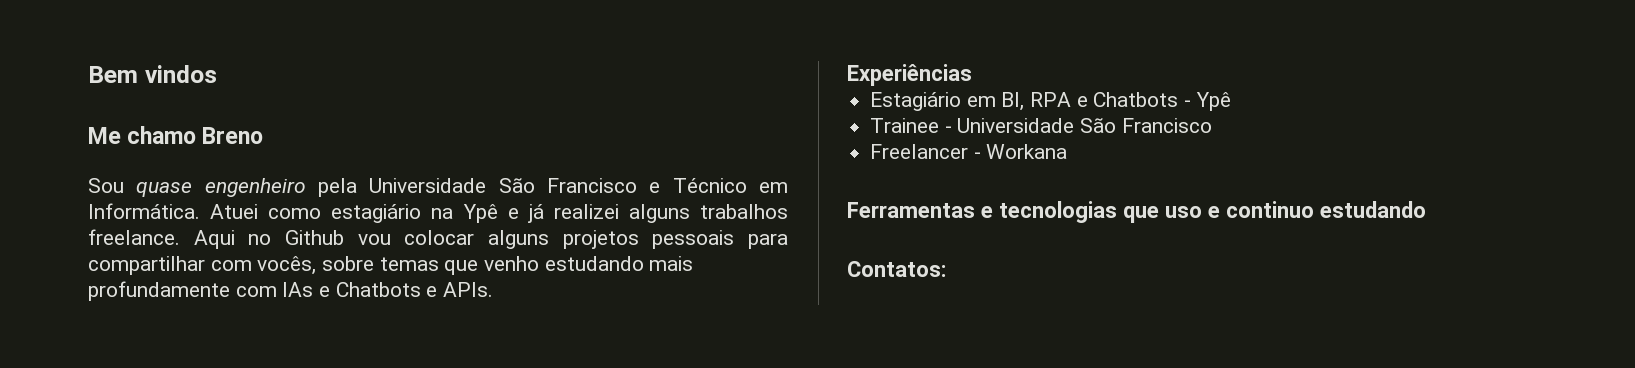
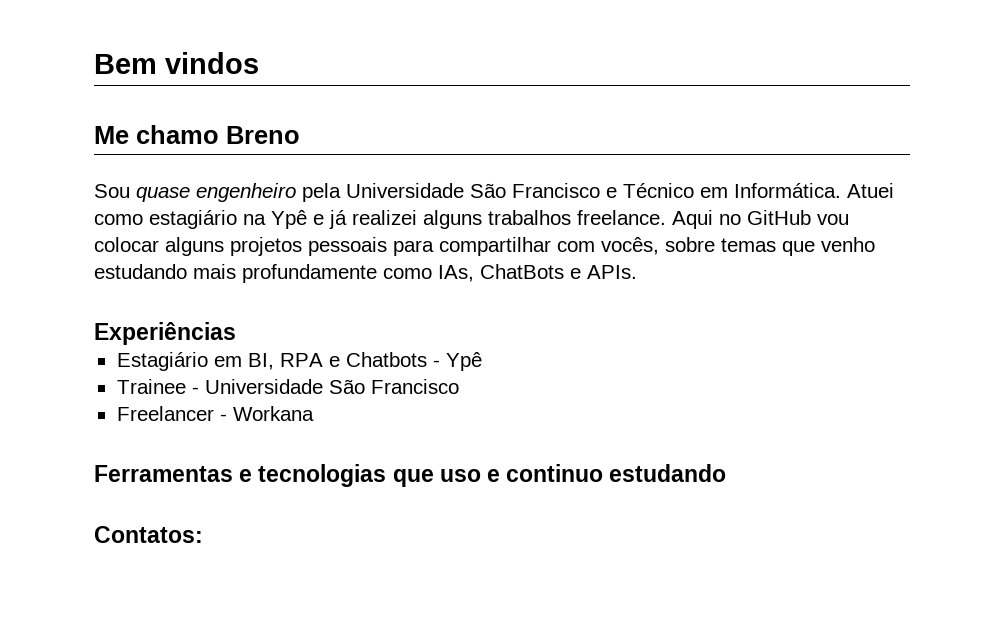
- Aqui no Github vou colocar alguns projetos pessoais para compartilhar com vocês, sobre temas que venho estudando mais profundamente com IAs e Chatbots e APIs.
+ Aqui no GitHub vou colocar alguns projetos pessoais para compartilhar com vocês, sobre temas que venho estudando mais profundamente como IAs, ChatBots e APIs.

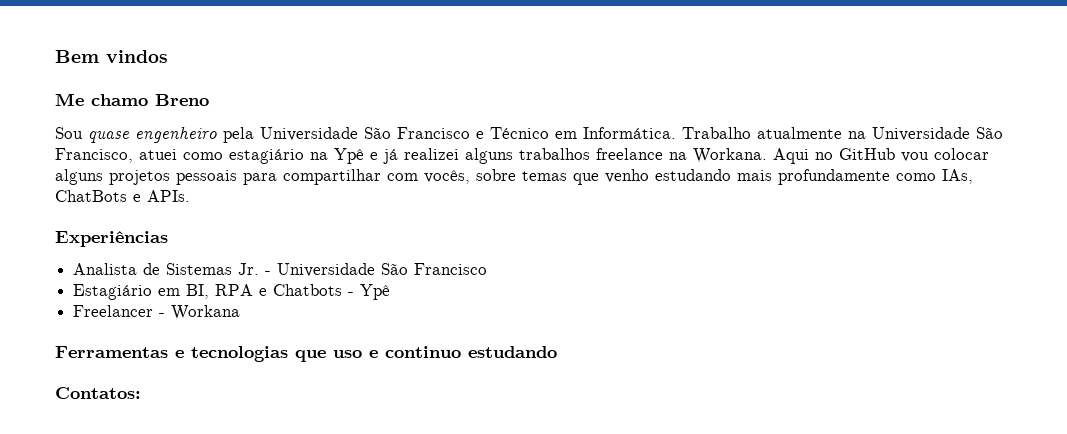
- Atuei como estagiário na Ypê e já realizei alguns trabalhos freelance.
+ Trabalho atualmente na Universidade São Francisco, atuei como estagiário na Ypê e já realizei alguns trabalhos freelance na Workana.
+ Analista de Sistemas Jr. - Universidade São Francisco
- Trainee - Universidade São Francisco

